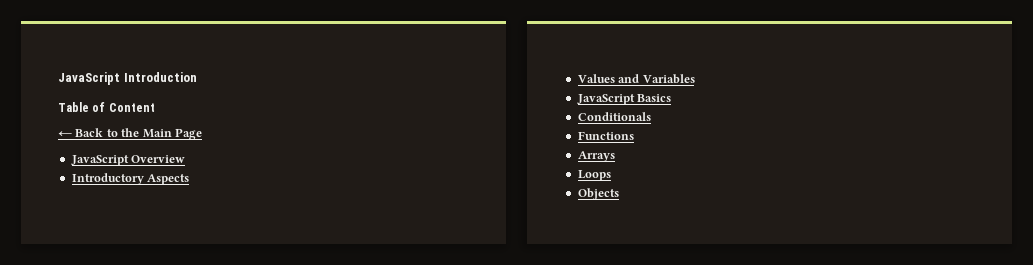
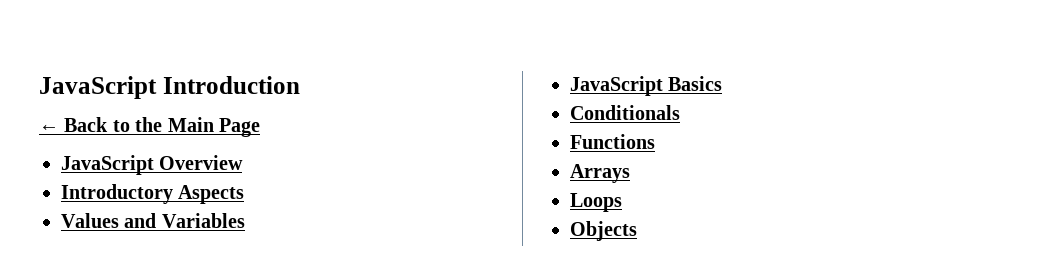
- Table of Content

